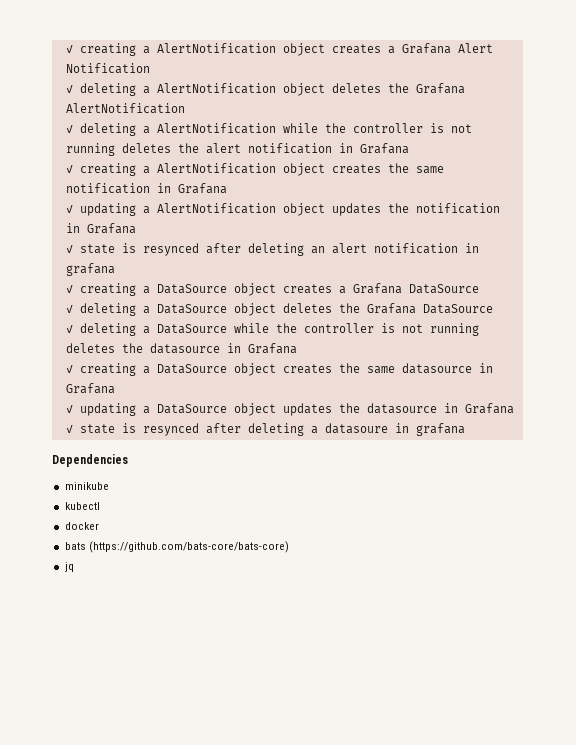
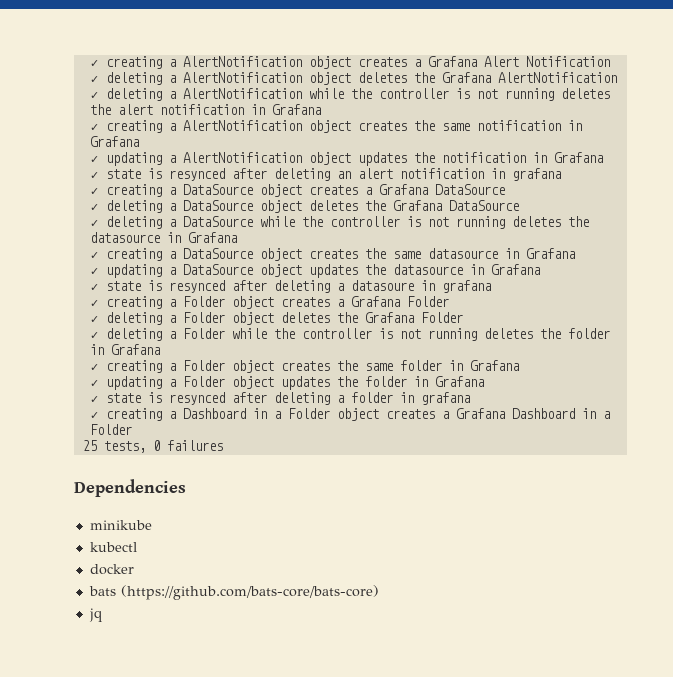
+ ✓ creating a Folder object creates a Grafana Folder
+ ✓ deleting a Folder object deletes the Grafana Folder
+ ✓ deleting a Folder while the controller is not running deletes the folder in Grafana
+ ✓ creating a Folder object creates the same folder in Grafana
+ ✓ updating a Folder object updates the folder in Grafana
+ ✓ state is resynced after deleting a folder in grafana
+ ✓ creating a Dashboard in a Folder object creates a Grafana Dashboard in a Folder
+ 25 tests, 0 failures

